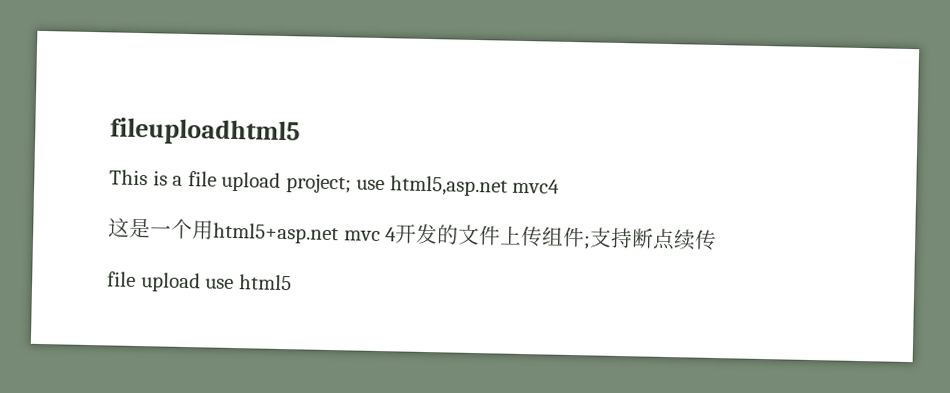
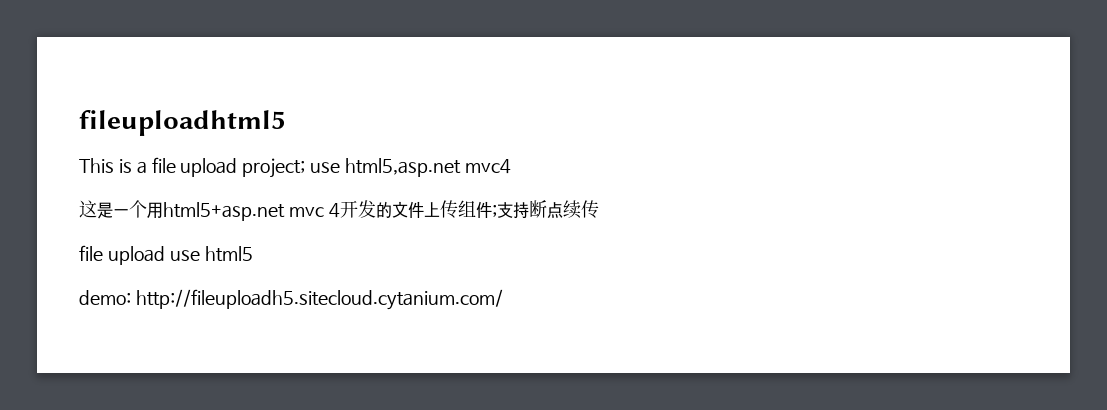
+ demo: http://fileuploadh5.sitecloud.cytanium.com/

